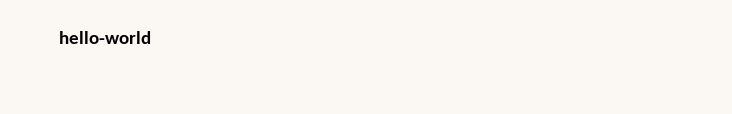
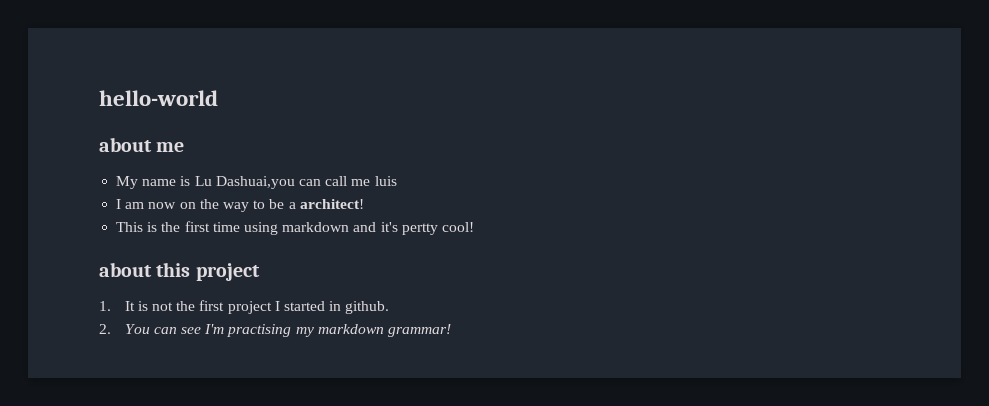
+ about me
+ My name is Lu Dashuai,you can call me luis
+ I am now on the way to be a architect!
+ This is the first time using markdown and it's pertty cool!
+ about this project
+ 1. It is not the first project I started in github.
+ 2. You can see I'm practising my markdown grammar!

